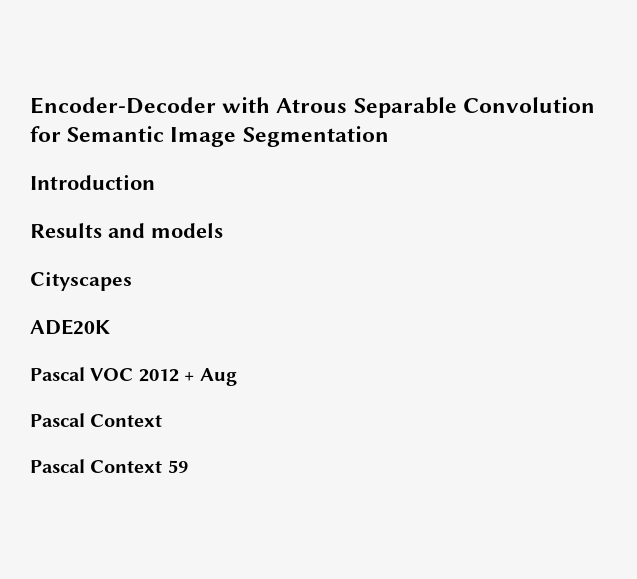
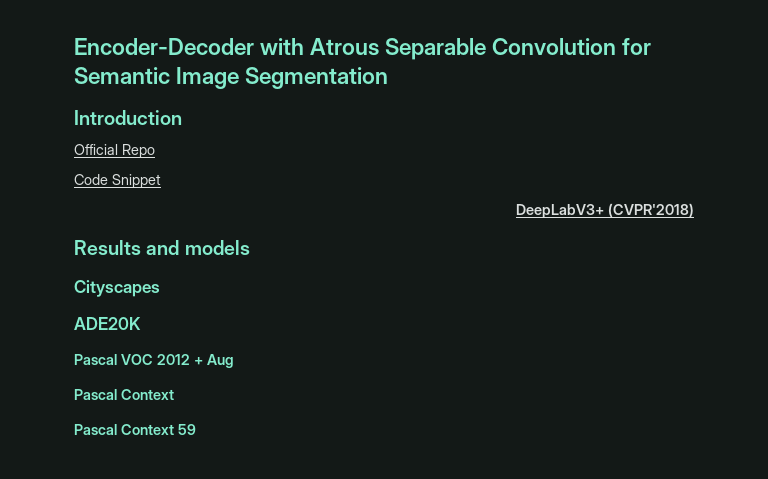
+ Official Repo
+ Code Snippet
+ DeepLabV3+ (CVPR'2018)

